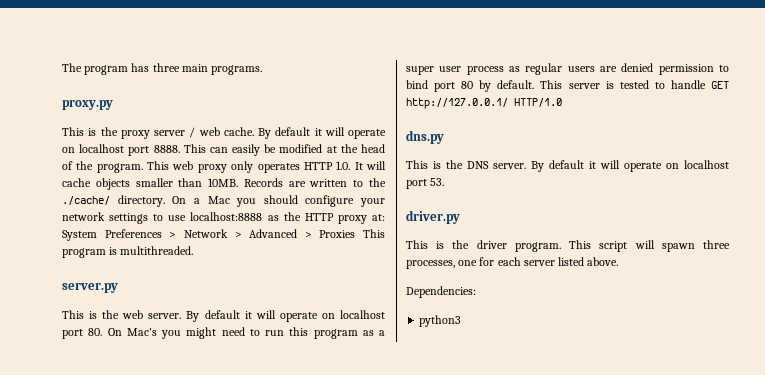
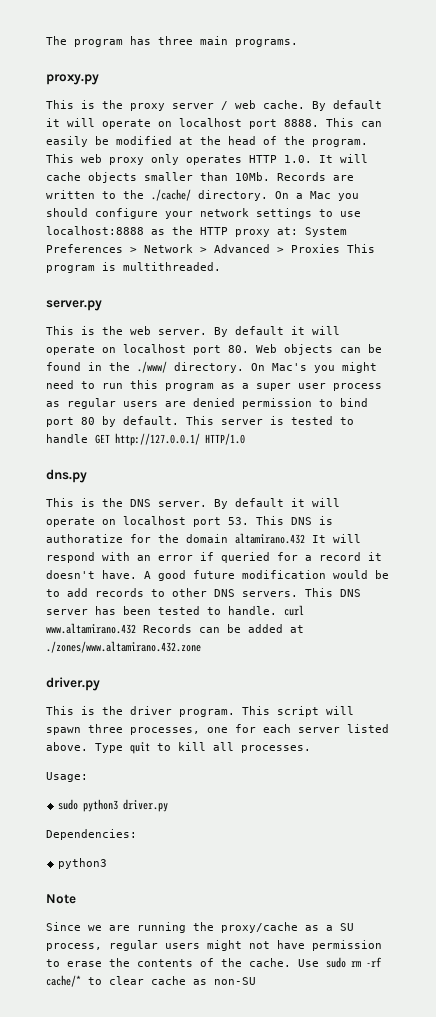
- This web proxy only operates HTTP 1.0. It will cache objects smaller than 10MB.
+ This web proxy only operates HTTP 1.0. It will cache objects smaller than 10Mb.
- By default it will operate on localhost port 80. On Mac's you might need to run this program as a super user process as regular users are denied permission to bind port 80 by default.
+ By default it will operate on localhost port 80. Web objects can be found in the ./www/ directory. On Mac's you might need to run this program as a super user process as regular users are denied permission to bind port 80 by default.
- By default it will operate on localhost port 53.
+ By default it will operate on localhost port 53. This DNS is authoratize for the domain altamirano.432 It will respond with an error if queried for a record it doesn't have. A good future modification would be to add records to other DNS servers. This DNS server has been tested to handle. curl www.altamirano.432 Records can be added at ./zones/www.altamirano.432.zone
- This script will spawn three processes, one for each server listed above.
+ This script will spawn three processes, one for each server listed above. Type quit to kill all processes.
+ Usage:
+ sudo python3 driver.py
  Dependencies:
  python3
+ Note
+ Since we are running the proxy/cache as a SU process, regular users might not have permission to erase the contents of the cache. Use sudo rm -rf cache/* to clear cache as non-SU

